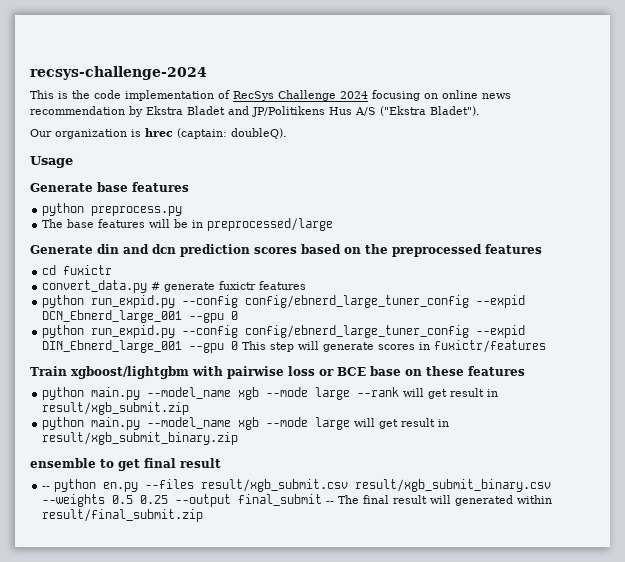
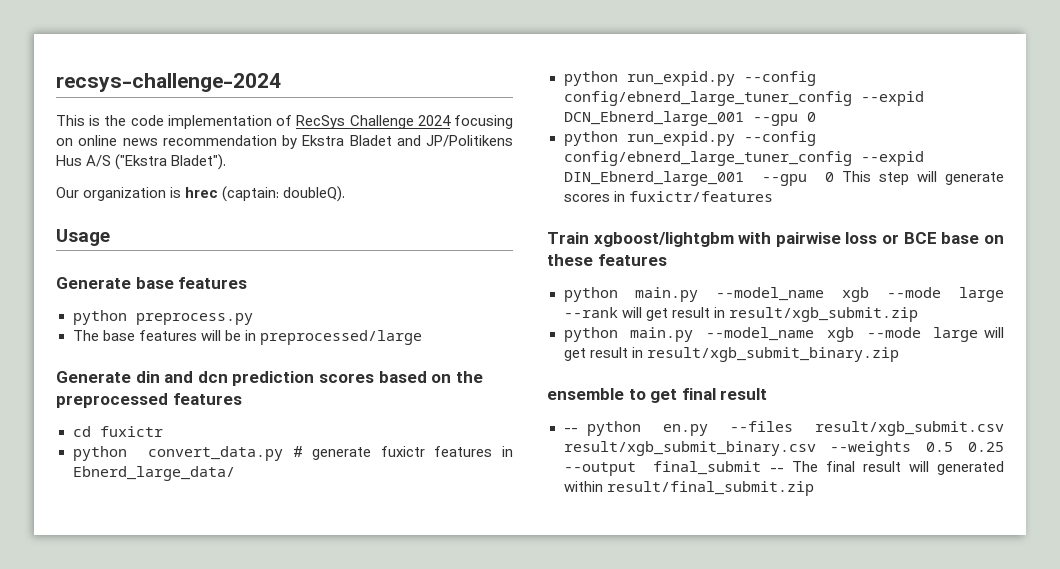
- convert_data.py # generate fuxictr features
+ python convert_data.py # generate fuxictr features in Ebnerd_large_data/

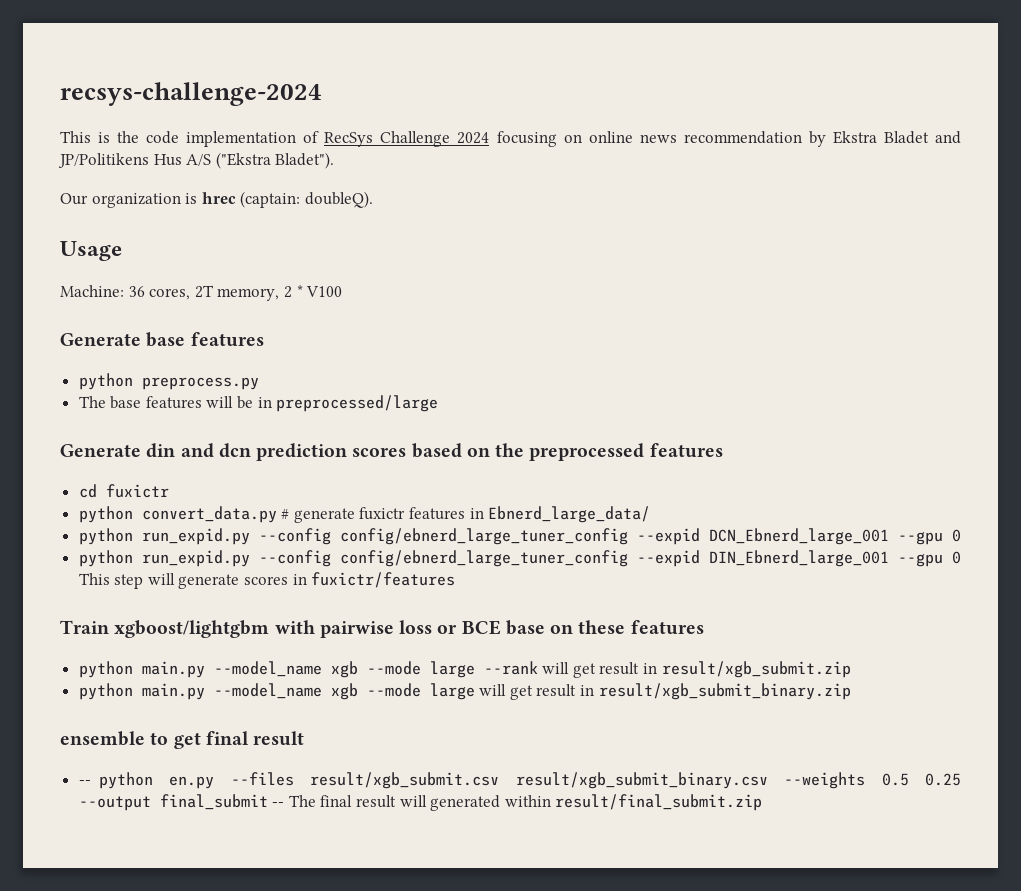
+ Machine: 36 cores, 2T memory, 2 * V100

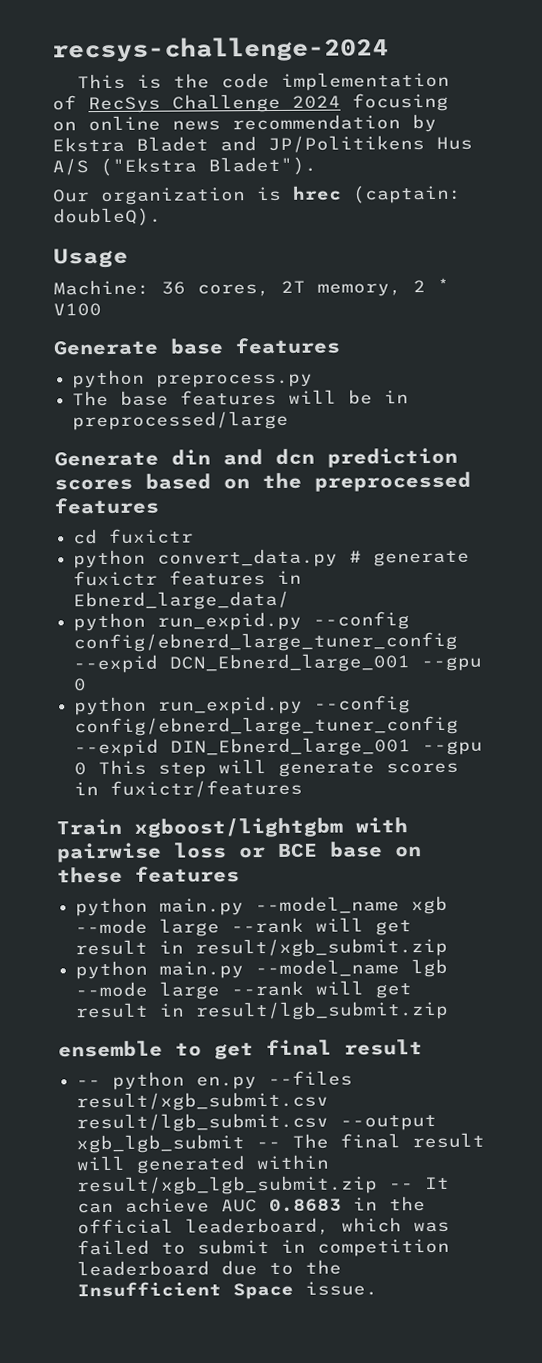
- python main.py --model_name xgb --mode large will get result in result/xgb_submit_binary.zip
+ python main.py --model_name lgb --mode large --rank will get result in result/lgb_submit.zip
- -- python en.py --files result/xgb_submit.csv result/xgb_submit_binary.csv --weights 0.5 0.25 --output final_submit -- The final result will generated within result/final_submit.zip
+ -- python en.py --files result/xgb_submit.csv result/lgb_submit.csv --output xgb_lgb_submit -- The final result will generated within result/xgb_lgb_submit.zip -- It can achieve AUC 0.8683 in the official leaderboard, which was failed to submit in competition leaderboard due to the Insufficient Space issue.

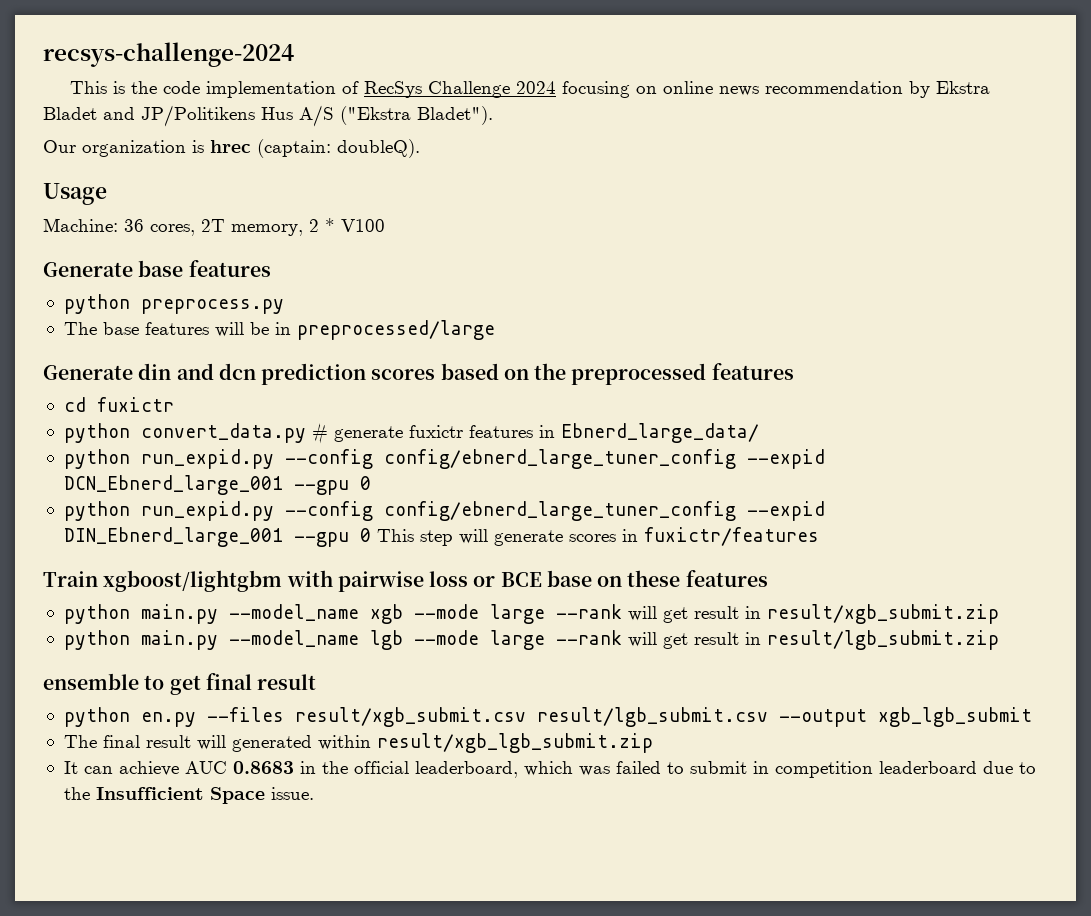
- -- python en.py --files result/xgb_submit.csv result/lgb_submit.csv --output xgb_lgb_submit -- The final result will generated within result/xgb_lgb_submit.zip -- It can achieve AUC 0.8683 in the official leaderboard, which was failed to submit in competition leaderboard due to the Insufficient Space issue.
+ python en.py --files result/xgb_submit.csv result/lgb_submit.csv --output xgb_lgb_submit
+ The final result will generated within result/xgb_lgb_submit.zip
+ It can achieve AUC 0.8683 in the official leaderboard, which was failed to submit in competition leaderboard due to the Insufficient Space issue.

